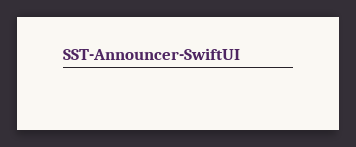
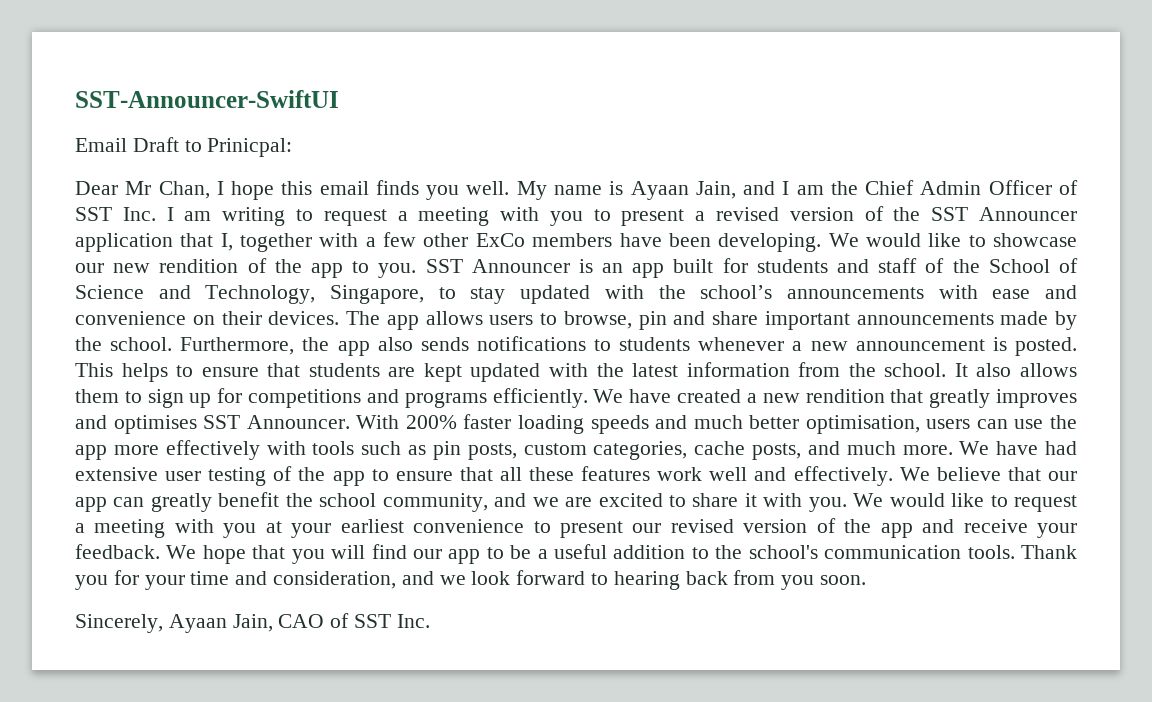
+ Email Draft to Prinicpal:
+ Dear Mr Chan, I hope this email finds you well. My name is Ayaan Jain, and I am the Chief Admin Officer of SST Inc. I am writing to request a meeting with you to present a revised version of the SST Announcer application that I, together with a few other ExCo members have been developing. We would like to showcase our new rendition of the app to you. SST Announcer is an app built for students and staff of the School of Science and Technology, Singapore, to stay updated with the school’s announcements with ease and convenience on their devices. The app allows users to browse, pin and share important announcements made by the school. Furthermore, the app also sends notifications to students whenever a new announcement is posted. This helps to ensure that students are kept updated with the latest information from the school. It also allows them to sign up for competitions and programs efficiently. We have created a new rendition that greatly improves and optimises SST Announcer. With 200% faster loading speeds and much better optimisation, users can use the app more effectively with tools such as pin posts, custom categories, cache posts, and much more. We have had extensive user testing of the app to ensure that all these features work well and effectively. We believe that our app can greatly benefit the school community, and we are excited to share it with you. We would like to request a meeting with you at your earliest convenience to present our revised version of the app and receive your feedback. We hope that you will find our app to be a useful addition to the school's communication tools. Thank you for your time and consideration, and we look forward to hearing back from you soon.
+ Sincerely, Ayaan Jain, CAO of SST Inc.

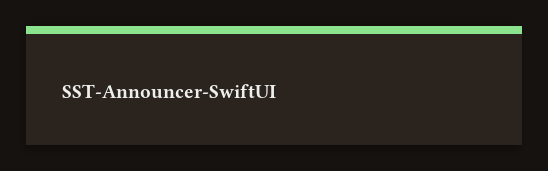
- Email Draft to Prinicpal:
- Dear Mr Chan, I hope this email finds you well. My name is Ayaan Jain, and I am the Chief Admin Officer of SST Inc. I am writing to request a meeting with you to present a revised version of the SST Announcer application that I, together with a few other ExCo members have been developing. We would like to showcase our new rendition of the app to you. SST Announcer is an app built for students and staff of the School of Science and Technology, Singapore, to stay updated with the school’s announcements with ease and convenience on their devices. The app allows users to browse, pin and share important announcements made by the school. Furthermore, the app also sends notifications to students whenever a new announcement is posted. This helps to ensure that students are kept updated with the latest information from the school. It also allows them to sign up for competitions and programs efficiently. We have created a new rendition that greatly improves and optimises SST Announcer. With 200% faster loading speeds and much better optimisation, users can use the app more effectively with tools such as pin posts, custom categories, cache posts, and much more. We have had extensive user testing of the app to ensure that all these features work well and effectively. We believe that our app can greatly benefit the school community, and we are excited to share it with you. We would like to request a meeting with you at your earliest convenience to present our revised version of the app and receive your feedback. We hope that you will find our app to be a useful addition to the school's communication tools. Thank you for your time and consideration, and we look forward to hearing back from you soon.
- Sincerely, Ayaan Jain, CAO of SST Inc.

